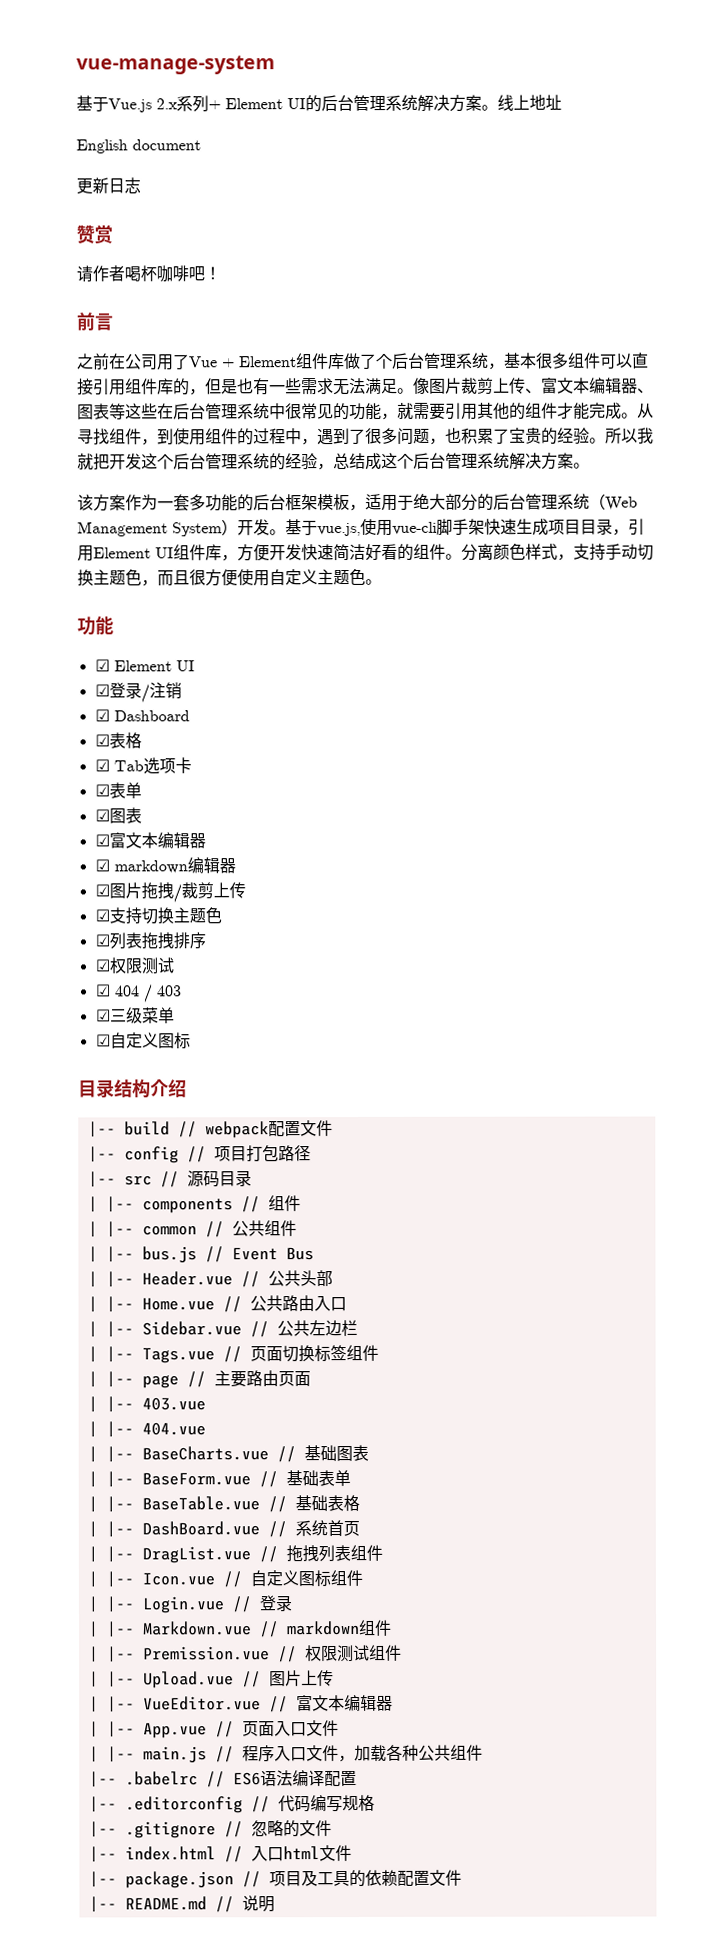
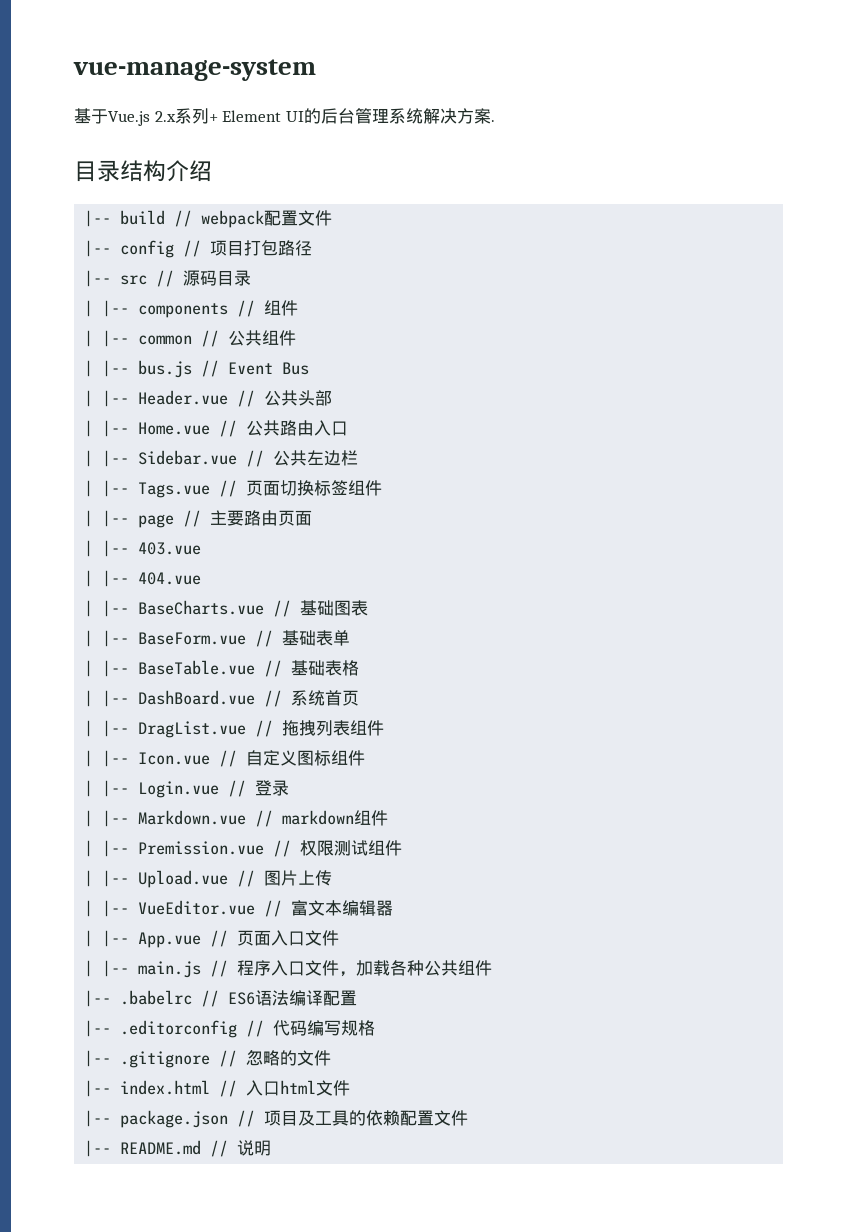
- 基于Vue.js 2.x系列+ Element UI的后台管理系统解决方案。线上地址
- English document
- 更新日志
- 赞赏
- 请作者喝杯咖啡吧！
- 前言
- 之前在公司用了Vue + Element组件库做了个后台管理系统，基本很多组件可以直接引用组件库的，但是也有一些需求无法满足。像图片裁剪上传、富文本编辑器、图表等这些在后台管理系统中很常见的功能，就需要引用其他的组件才能完成。从寻找组件，到使用组件的过程中，遇到了很多问题，也积累了宝贵的经验。所以我就把开发这个后台管理系统的经验，总结成这个后台管理系统解决方案。
- 该方案作为一套多功能的后台框架模板，适用于绝大部分的后台管理系统（Web Management System）开发。基于vue.js,使用vue-cli脚手架快速生成项目目录，引用Element UI组件库，方便开发快速简洁好看的组件。分离颜色样式，支持手动切换主题色，而且很方便使用自定义主题色。
- 功能
- ☑ Element UI
- ☑登录/注销
- ☑ Dashboard
- ☑表格
- ☑ Tab选项卡
- ☑表单
- ☑图表
- ☑富文本编辑器
- ☑ markdown编辑器
- ☑图片拖拽/裁剪上传
- ☑支持切换主题色
- ☑列表拖拽排序
- ☑权限测试
- ☑ 404 / 403
- ☑三级菜单
- ☑自定义图标
+ 基于Vue.js 2.x系列+ Element UI的后台管理系统解决方案.

